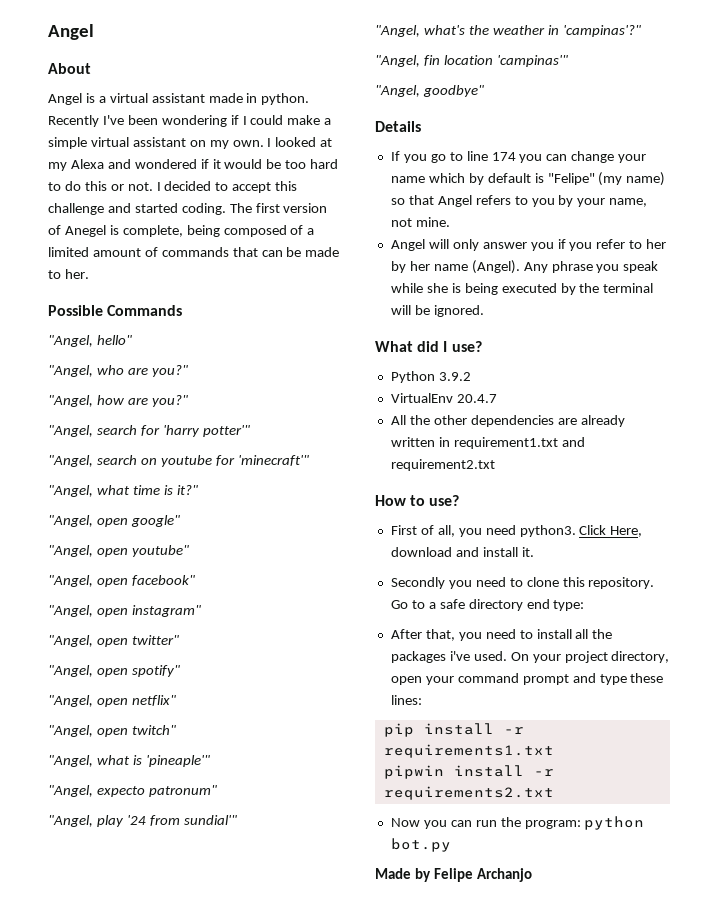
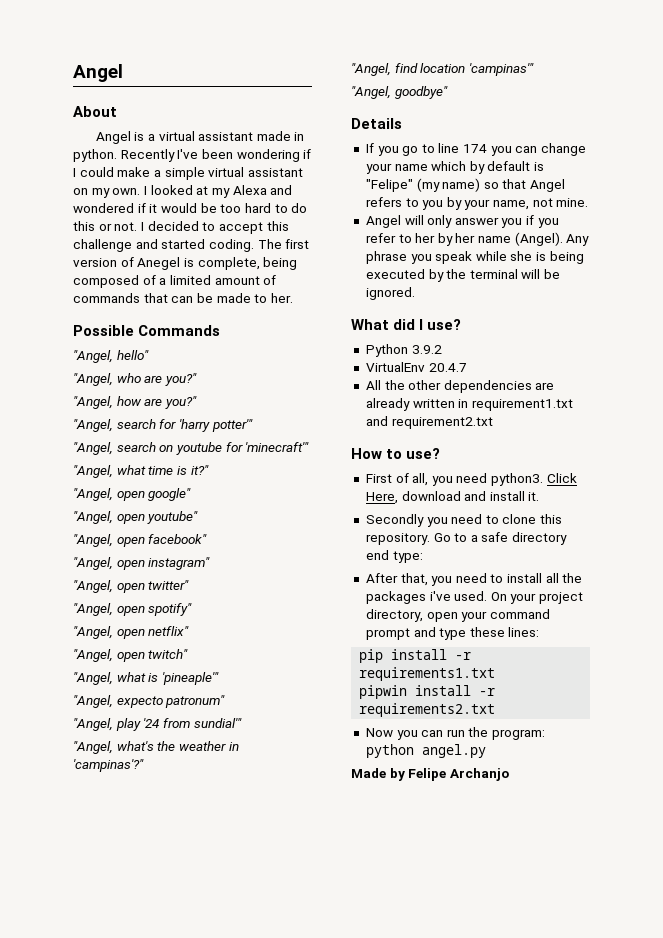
- "Angel, fin location 'campinas'"
+ "Angel, find location 'campinas'"
- Now you can run the program: python bot.py
+ Now you can run the program: python angel.py

